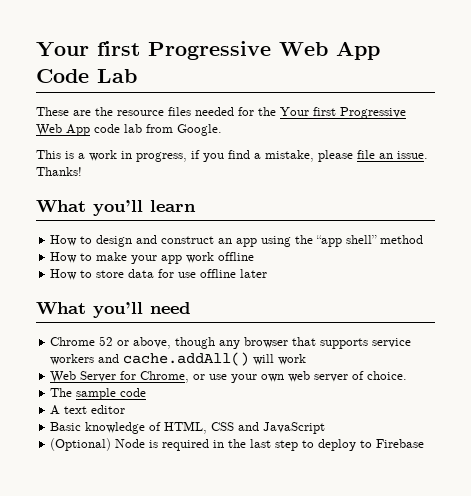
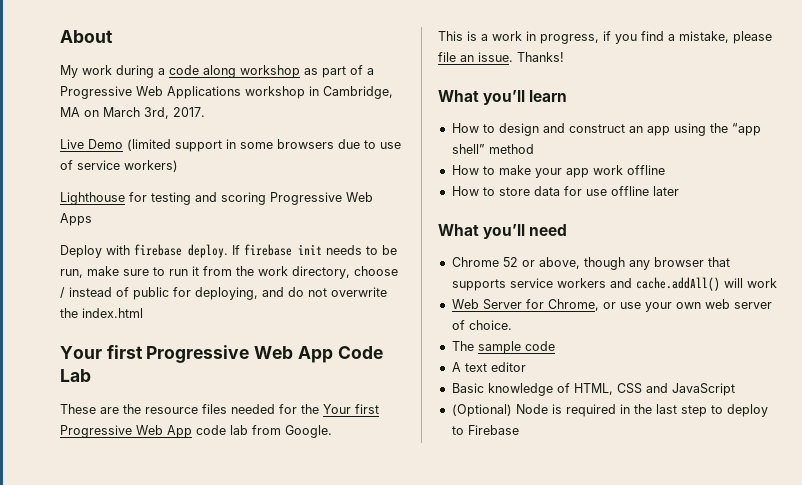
+ About
+ My work during a code along workshop as part of a Progressive Web Applications workshop in Cambridge, MA on March 3rd, 2017.
+ Live Demo (limited support in some browsers due to use of service workers)
+ Lighthouse for testing and scoring Progressive Web Apps
+ Deploy with firebase deploy. If firebase init needs to be run, make sure to run it from the work directory, choose / instead of public for deploying, and do not overwrite the index.html

